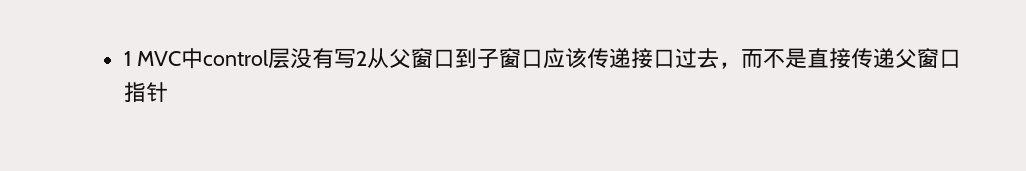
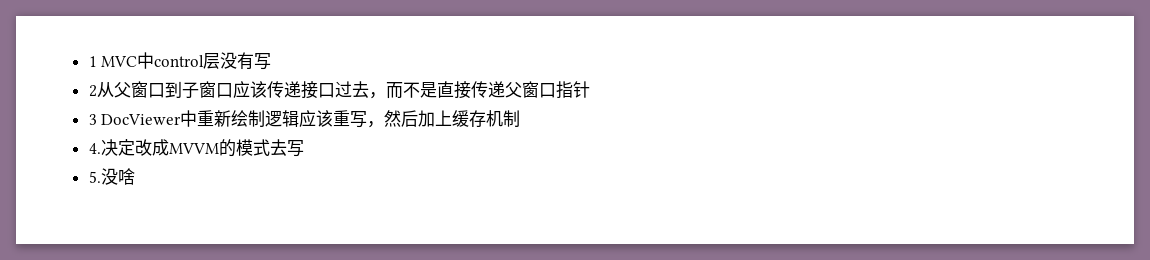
- 1 MVC中control层没有写2从父窗口到子窗口应该传递接口过去，而不是直接传递父窗口指针
+ 1 MVC中control层没有写
+ 2从父窗口到子窗口应该传递接口过去，而不是直接传递父窗口指针
+ 3 DocViewer中重新绘制逻辑应该重写，然后加上缓存机制
+ 4.决定改成MVVM的模式去写
+ 5.没啥

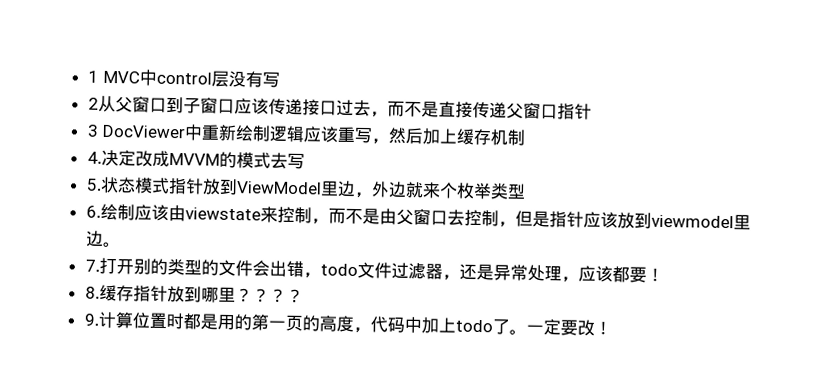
- 5.没啥
+ 5.状态模式指针放到ViewModel里边，外边就来个枚举类型
+ 6.绘制应该由viewstate来控制，而不是由父窗口去控制，但是指针应该放到viewmodel里边。
+ 7.打开别的类型的文件会出错，todo文件过滤器，还是异常处理，应该都要！
+ 8.缓存指针放到哪里？？？？
+ 9.计算位置时都是用的第一页的高度，代码中加上todo了。一定要改！

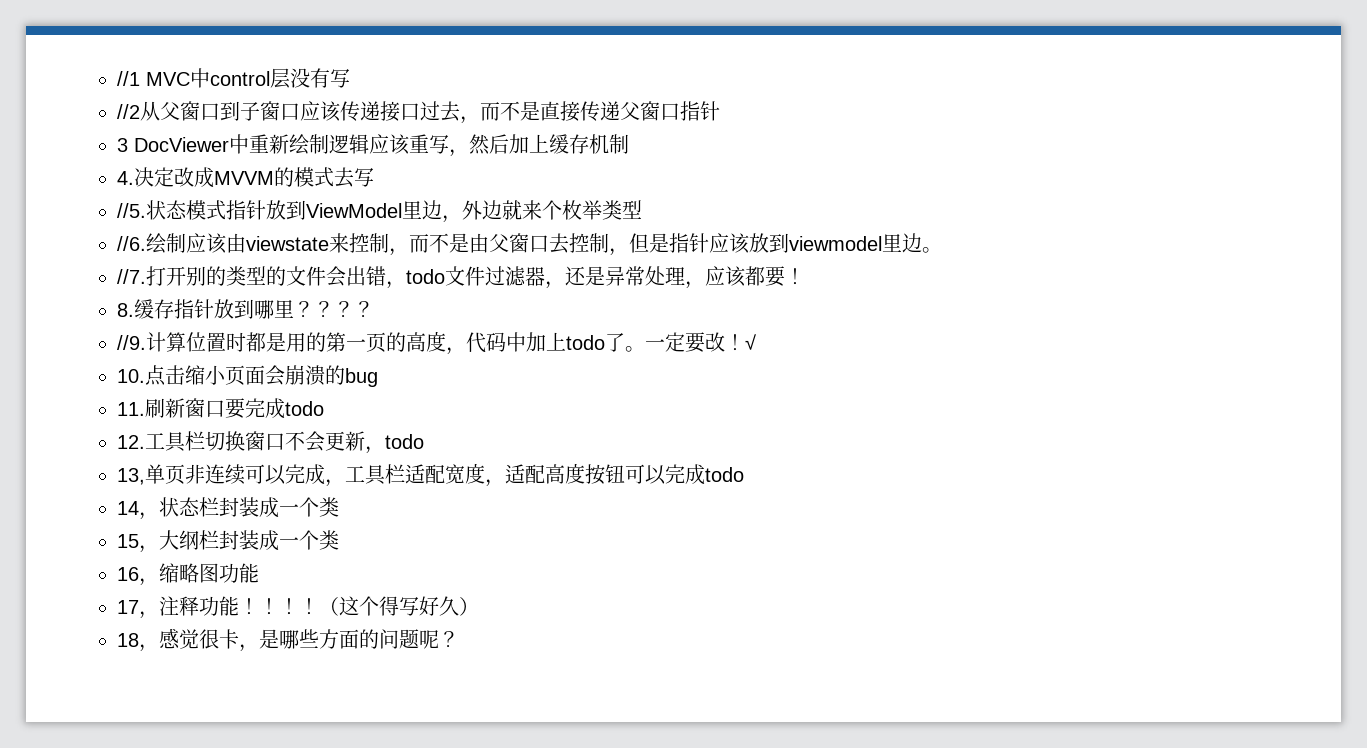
- 1 MVC中control层没有写
+ //1 MVC中control层没有写
- 2从父窗口到子窗口应该传递接口过去，而不是直接传递父窗口指针
+ //2从父窗口到子窗口应该传递接口过去，而不是直接传递父窗口指针
- 5.状态模式指针放到ViewModel里边，外边就来个枚举类型
+ //5.状态模式指针放到ViewModel里边，外边就来个枚举类型
- 6.绘制应该由viewstate来控制，而不是由父窗口去控制，但是指针应该放到viewmodel里边。
+ //6.绘制应该由viewstate来控制，而不是由父窗口去控制，但是指针应该放到viewmodel里边。
- 7.打开别的类型的文件会出错，todo文件过滤器，还是异常处理，应该都要！
+ //7.打开别的类型的文件会出错，todo文件过滤器，还是异常处理，应该都要！
- 9.计算位置时都是用的第一页的高度，代码中加上todo了。
+ //9.计算位置时都是用的第一页的高度，代码中加上todo了。
+ √
+ 10.点击缩小页面会崩溃的bug
+ 11.刷新窗口要完成todo
+ 12.工具栏切换窗口不会更新，todo
+ 13,单页非连续可以完成，工具栏适配宽度，适配高度按钮可以完成todo
+ 14，状态栏封装成一个类
+ 15，大纲栏封装成一个类
+ 16，缩略图功能
+ 17，注释功能！！！！（这个得写好久）
+ 18，感觉很卡，是哪些方面的问题呢？

